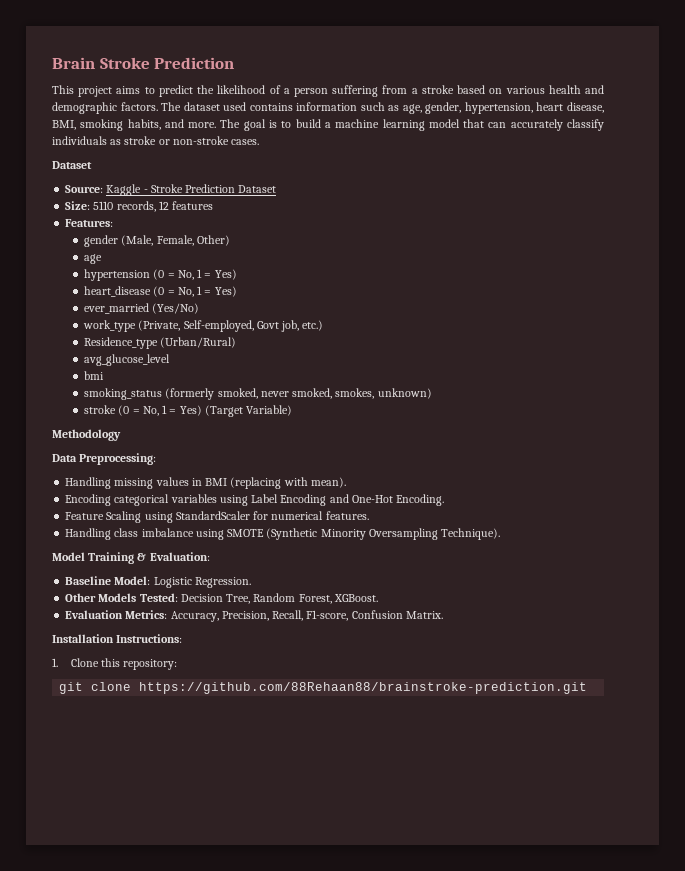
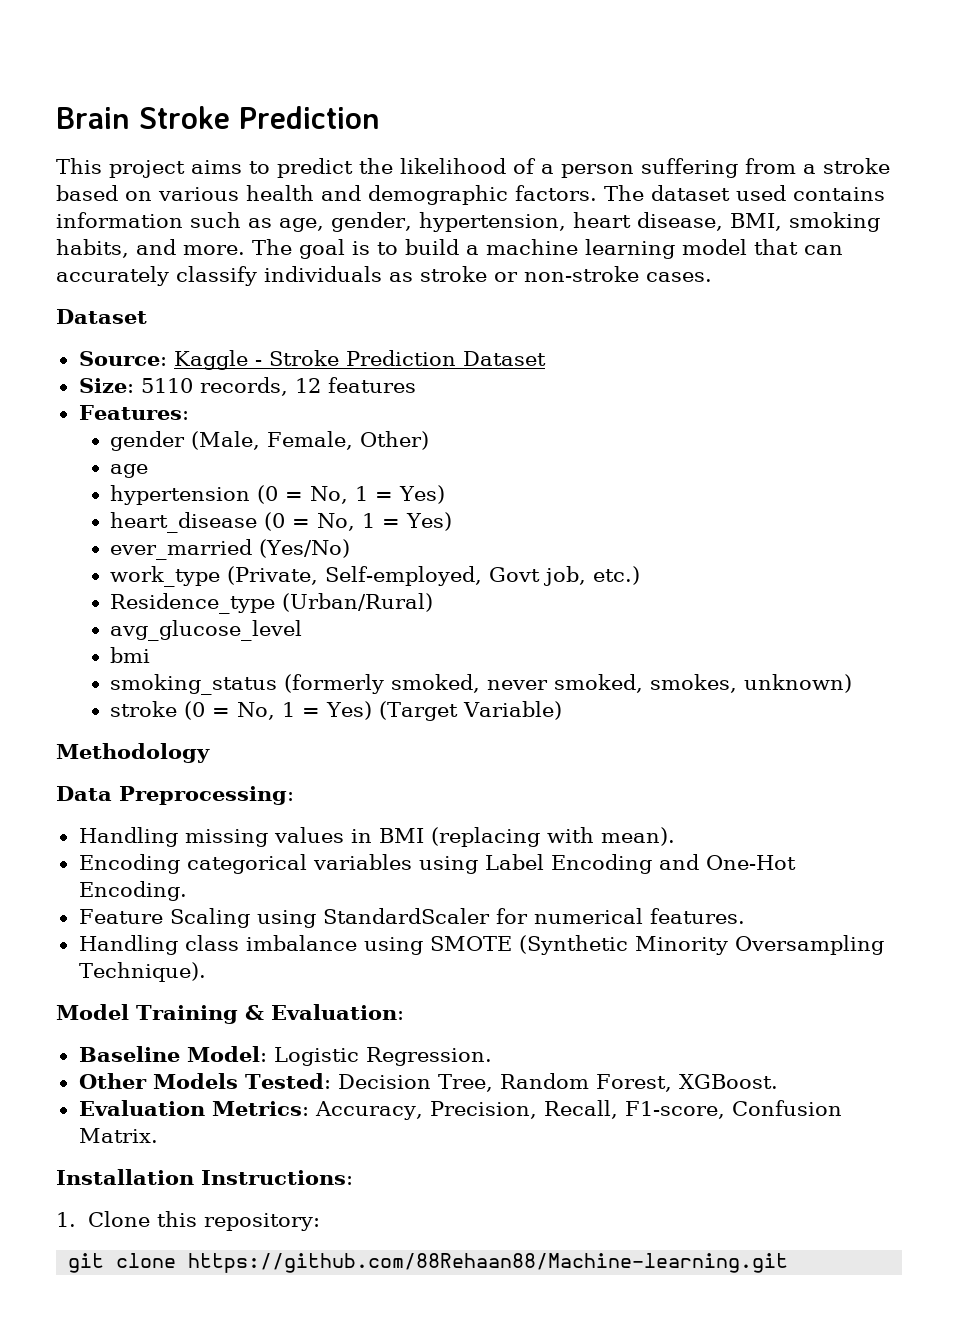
- git clone https://github.com/88Rehaan88/brainstroke-prediction.git
+ git clone https://github.com/88Rehaan88/Machine-learning.git

